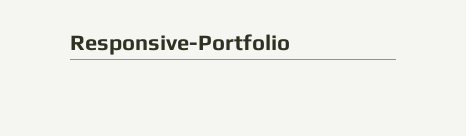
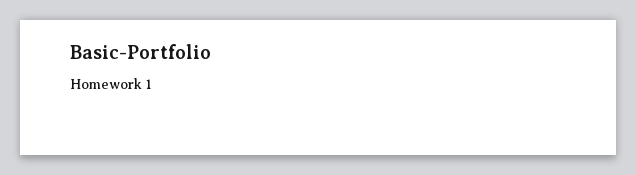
- Responsive-Portfolio
+ Basic-Portfolio
+ Homework 1

